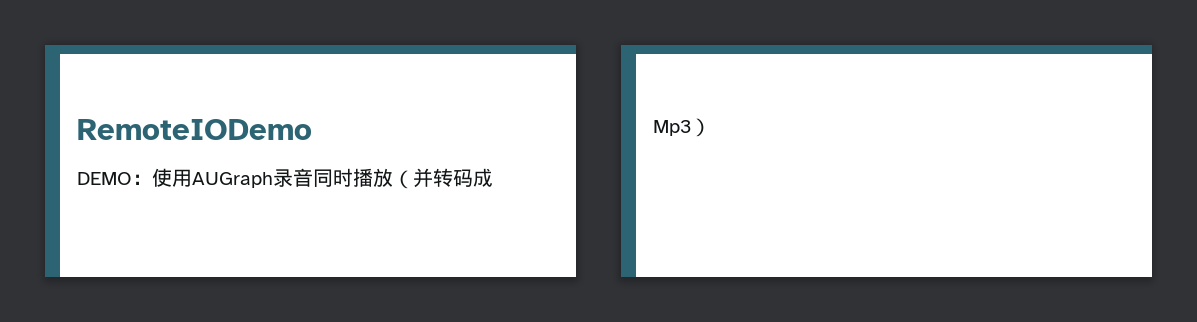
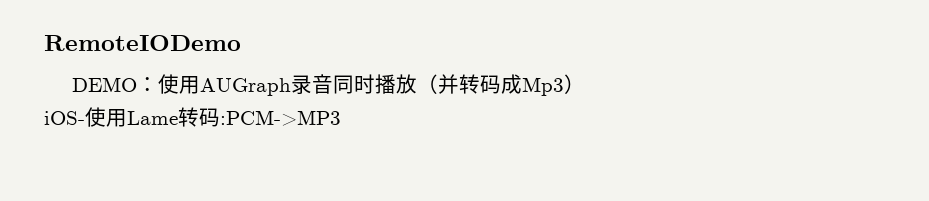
+ iOS-使用Lame转码:PCM->MP3

